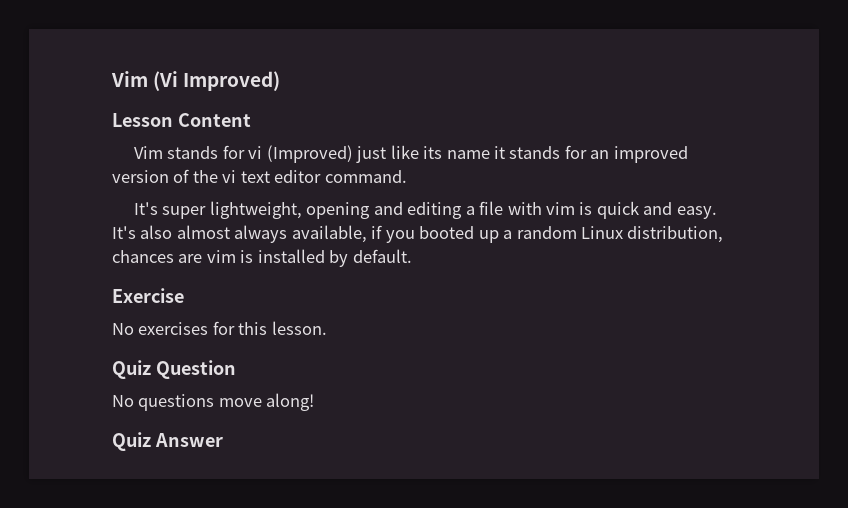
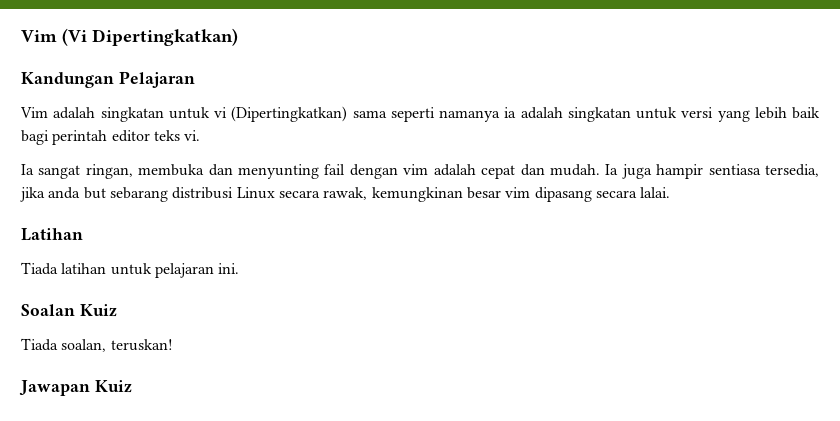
- Vim (Vi Improved)
- Lesson Content
- Vim stands for vi (Improved) just like its name it stands for an improved version of the vi text editor command.
- It's super lightweight, opening and editing a file with vim is quick and easy. It's also almost always available, if you booted up a random Linux distribution, chances are vim is installed by default.
- Exercise
- No exercises for this lesson.
- Quiz Question
- No questions move along!
- Quiz Answer
+ Vim (Vi Dipertingkatkan)
+ Kandungan Pelajaran
+ Vim adalah singkatan untuk vi (Dipertingkatkan) sama seperti namanya ia adalah singkatan untuk versi yang lebih baik bagi perintah editor teks vi.
+ Ia sangat ringan, membuka dan menyunting fail dengan vim adalah cepat dan mudah. Ia juga hampir sentiasa tersedia, jika anda but sebarang distribusi Linux secara rawak, kemungkinan besar vim dipasang secara lalai.
+ Latihan
+ Tiada latihan untuk pelajaran ini.
+ Soalan Kuiz
+ Tiada soalan, teruskan!
+ Jawapan Kuiz

